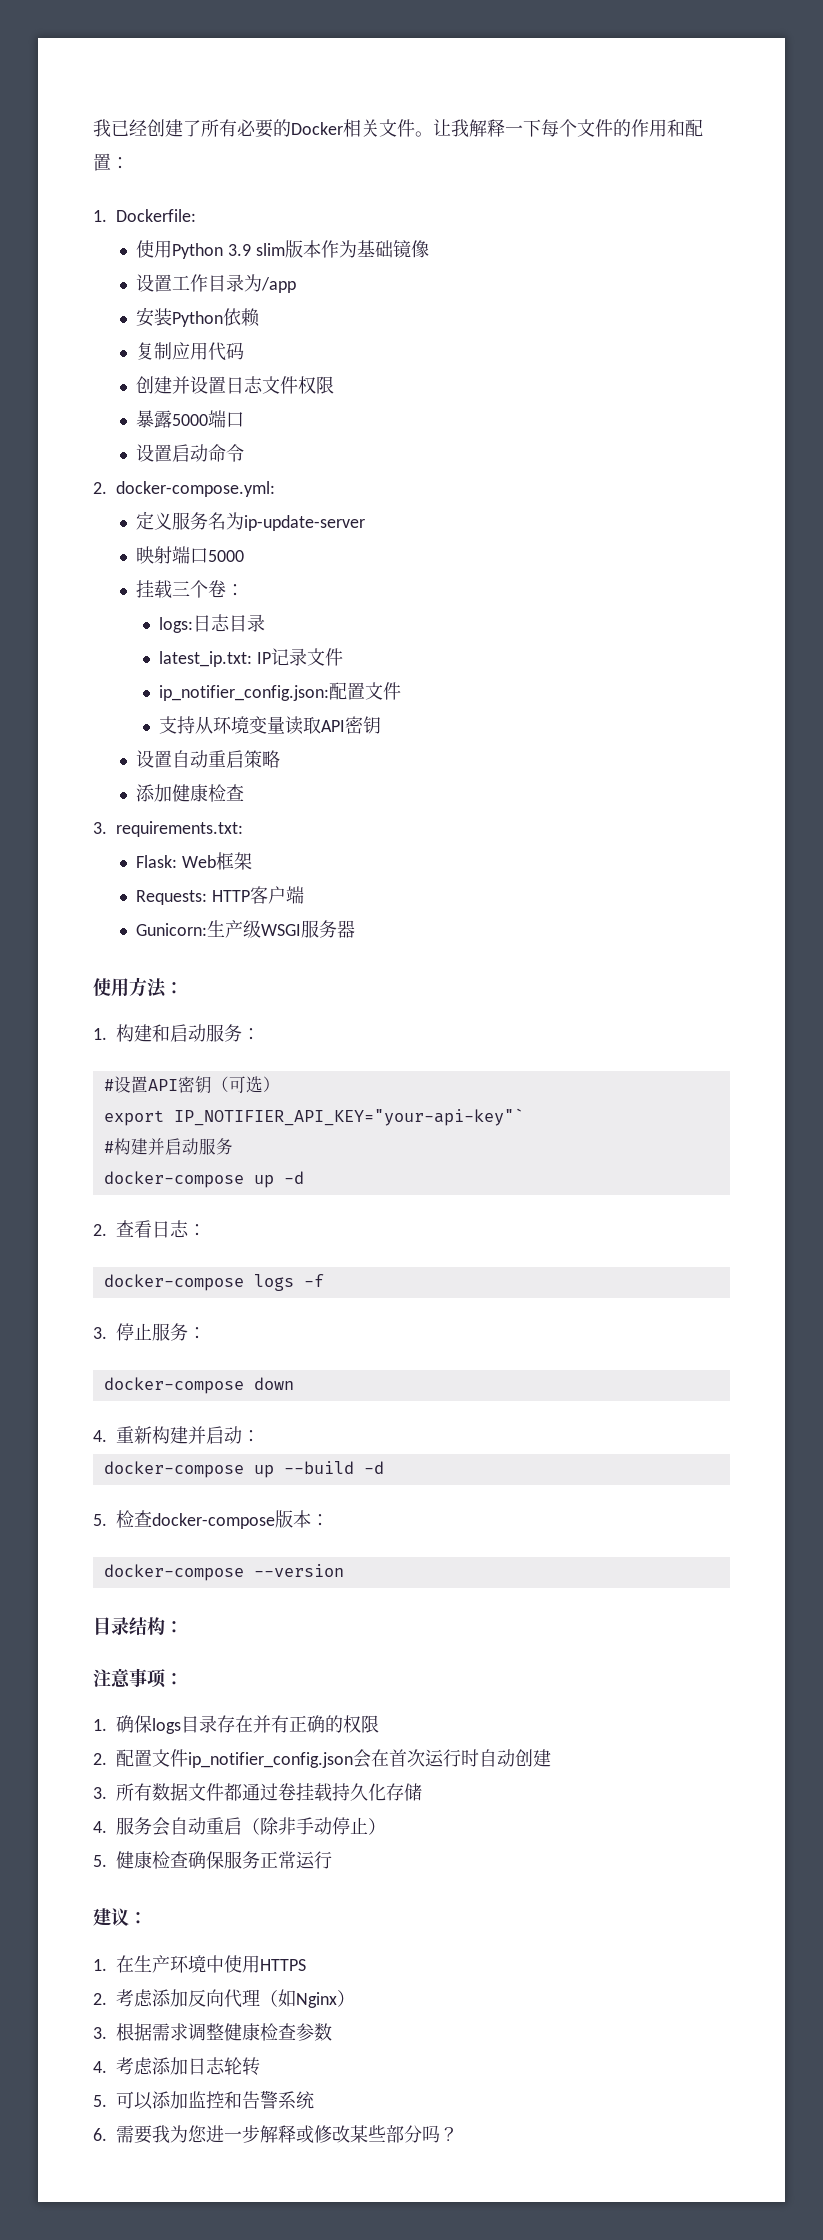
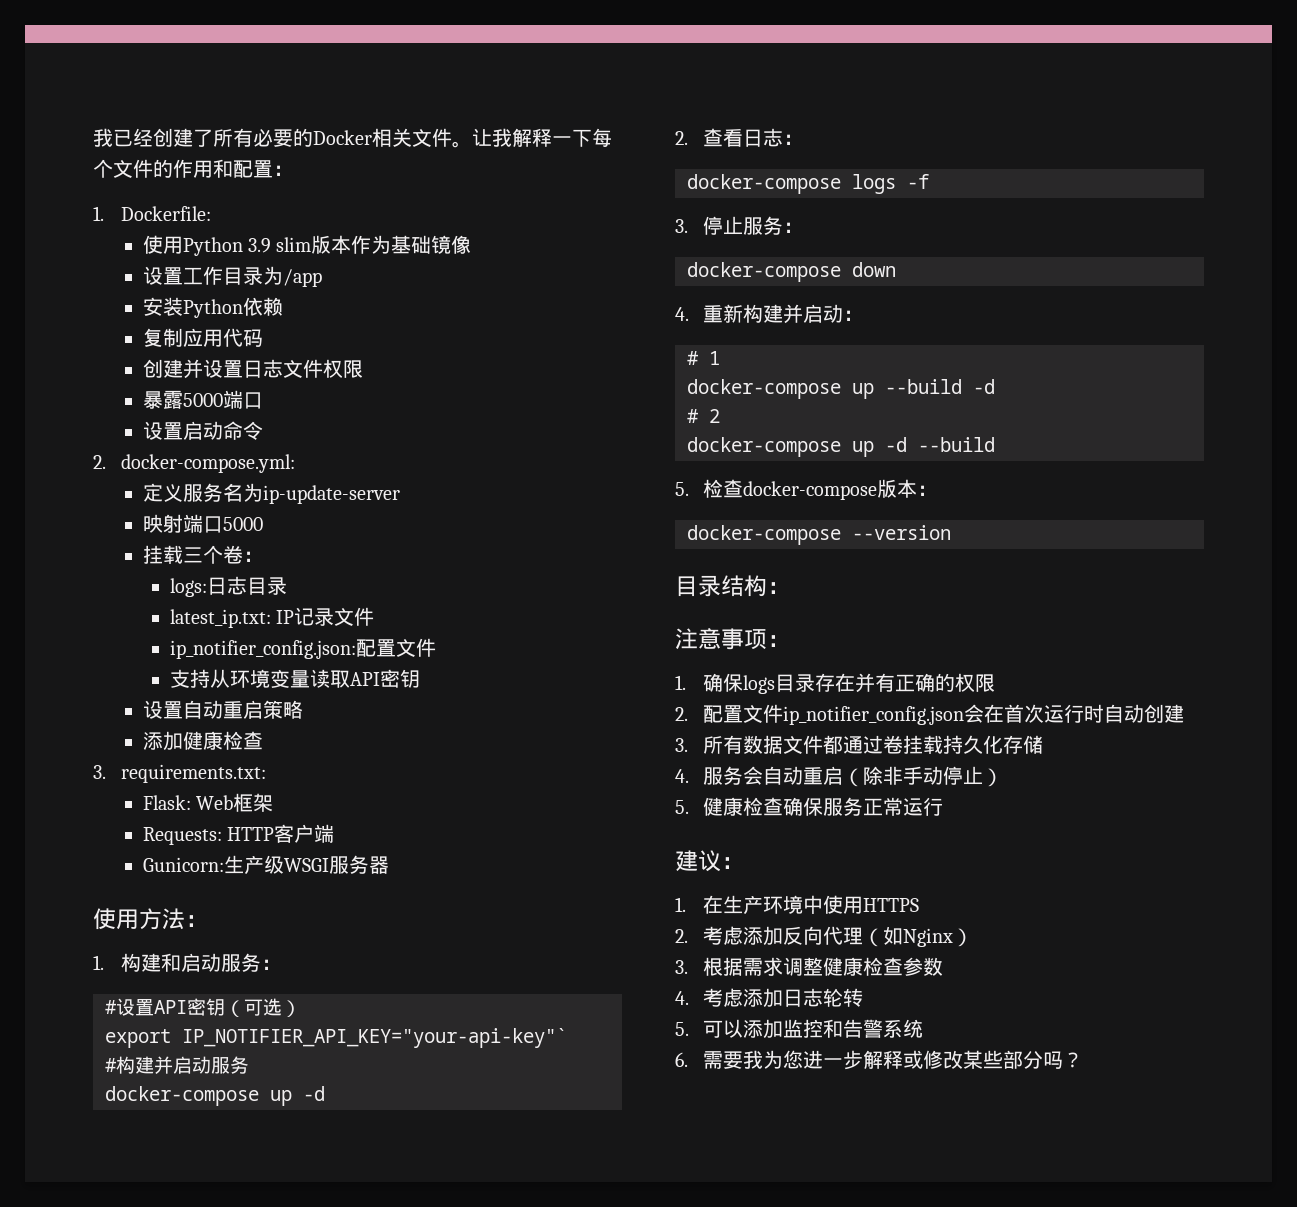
+ # 1
+ # 2
+ docker-compose up -d --build

